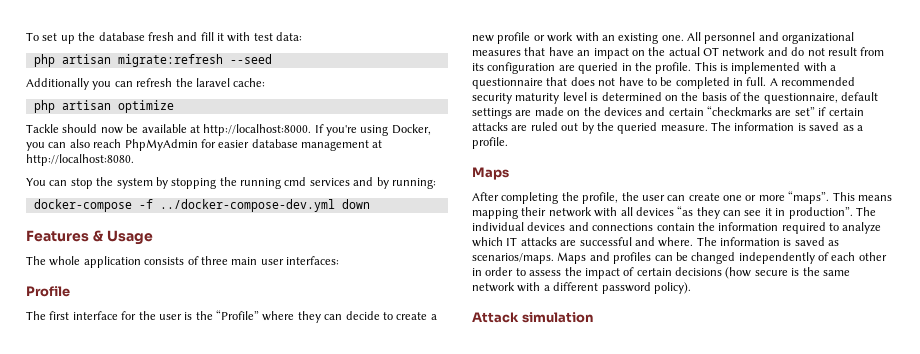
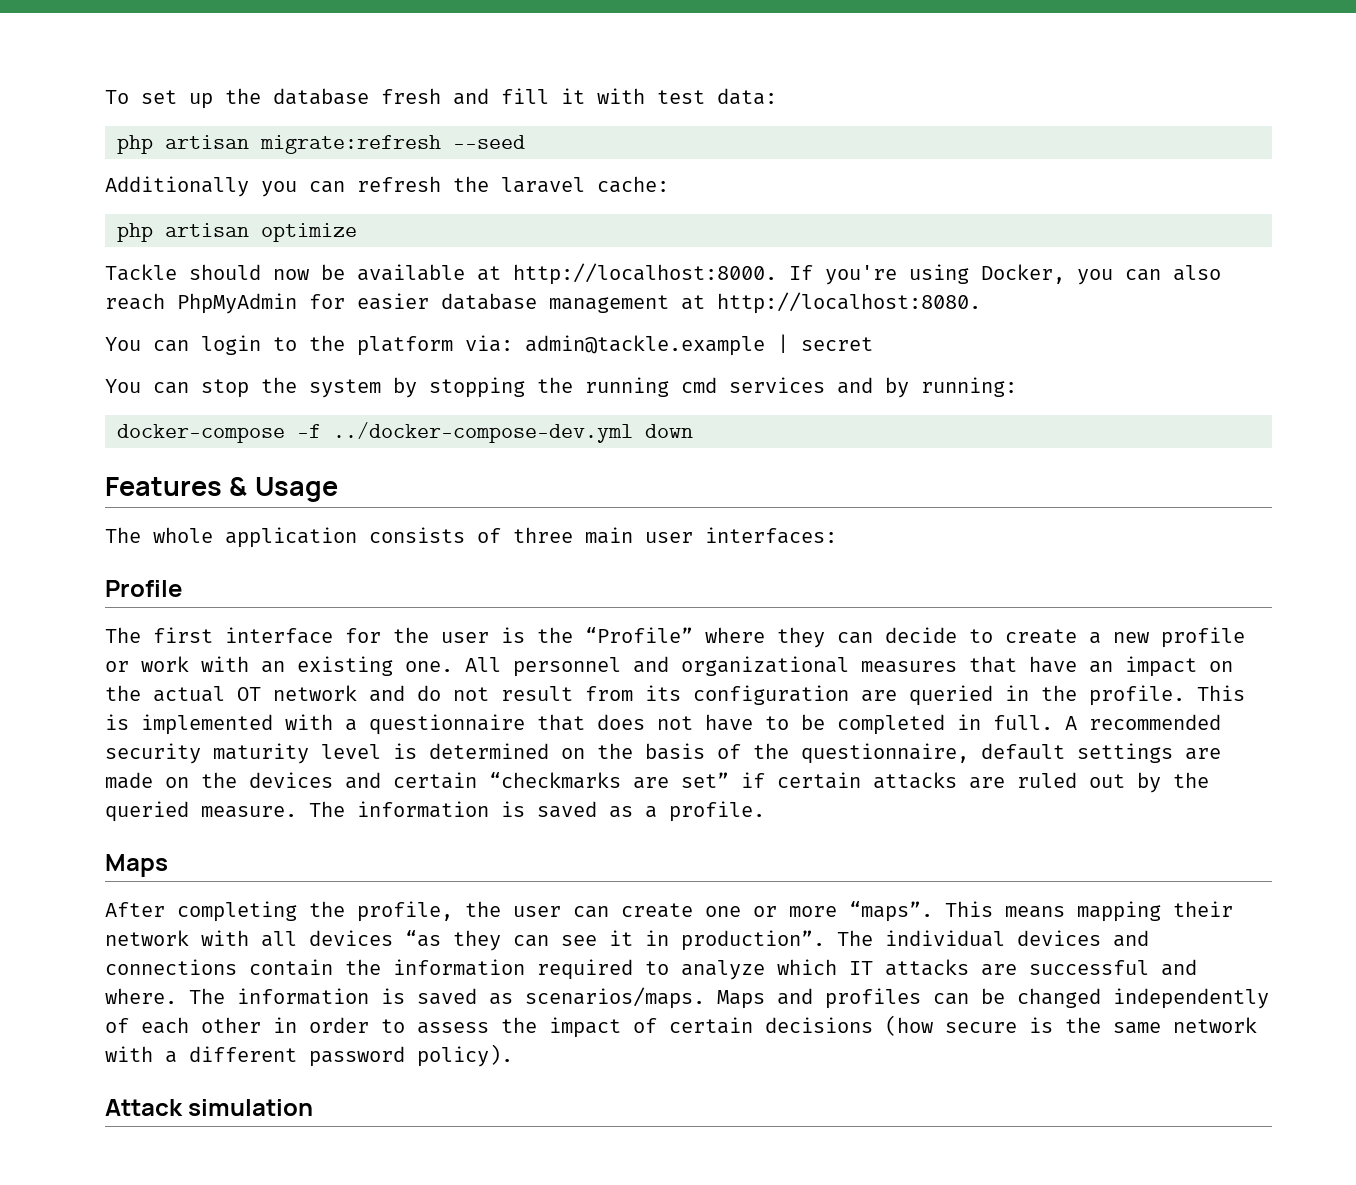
+ You can login to the platform via: admin@tackle.example | secret

